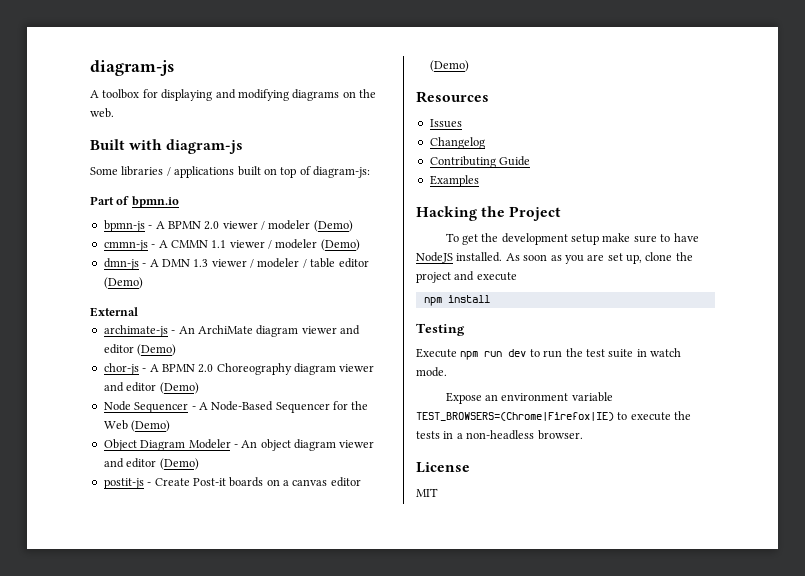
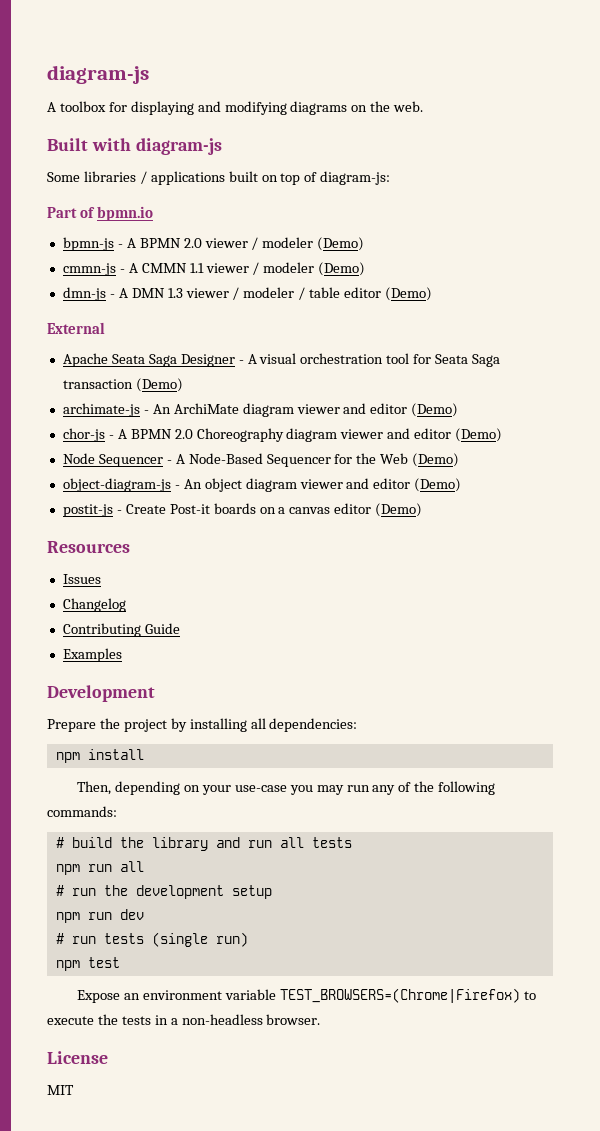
+ Apache Seata Saga Designer - A visual orchestration tool for Seata Saga transaction (Demo)
- Object Diagram Modeler - An object diagram viewer and editor (Demo)
+ object-diagram-js - An object diagram viewer and editor (Demo)
- Hacking the Project
- To get the development setup make sure to have NodeJS installed. As soon as you are set up, clone the project and execute
+ Development
+ Prepare the project by installing all dependencies:
  npm install
- Testing
- Execute npm run dev to run the test suite in watch mode.
+ Then, depending on your use-case you may run any of the following commands:
+ # build the library and run all tests
+ npm run all
+ # run the development setup
+ npm run dev
+ # run tests (single run)
+ npm test
- Expose an environment variable TEST_BROWSERS=(Chrome|Firefox|IE) to execute the tests in a non-headless browser.
+ Expose an environment variable TEST_BROWSERS=(Chrome|Firefox) to execute the tests in a non-headless browser.

